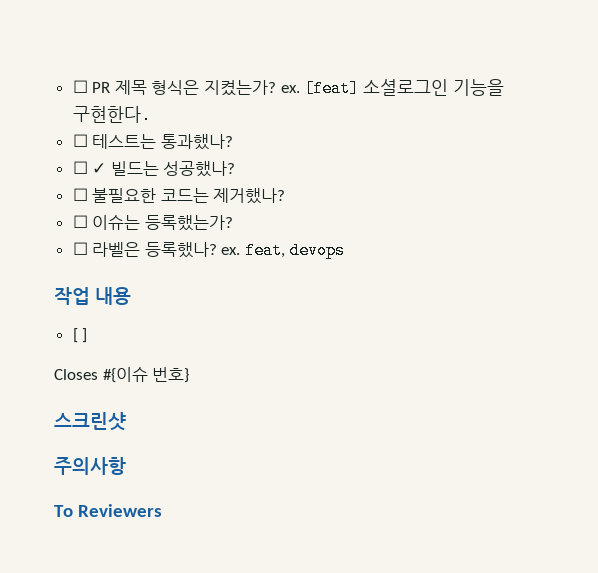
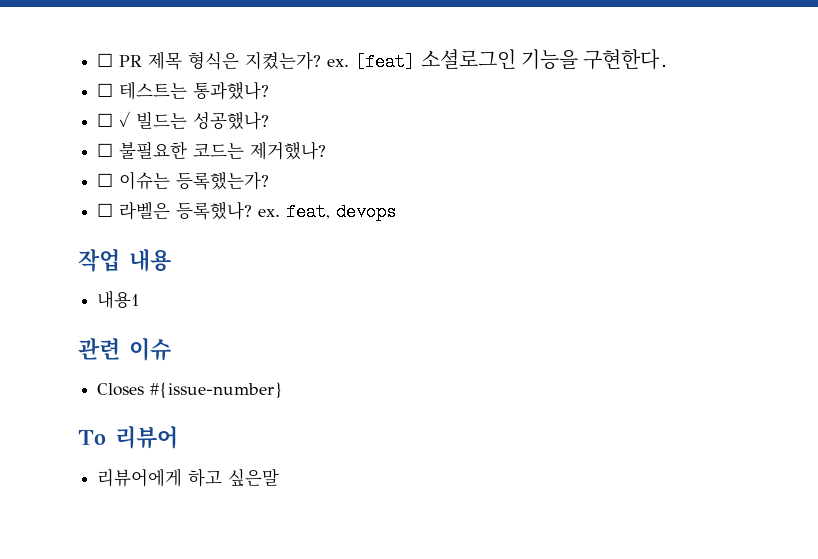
- [ ]
- Closes #{이슈 번호}
- 스크린샷
- 주의사항
- To Reviewers
+ 내용1
+ 관련 이슈
+ Closes #{issue-number}
+ To 리뷰어
+ 리뷰어에게 하고 싶은말

